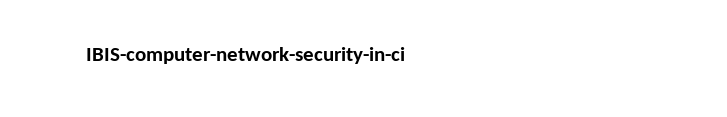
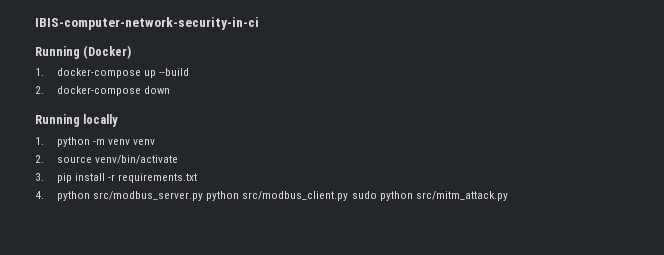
+ Running (Docker)
+ 1. docker-compose up --build
+ 2. docker-compose down
+ Running locally
+ 1. python -m venv venv
+ 2. source venv/bin/activate
+ 3. pip install -r requirements.txt
+ 4. python src/modbus_server.py python src/modbus_client.py sudo python src/mitm_attack.py

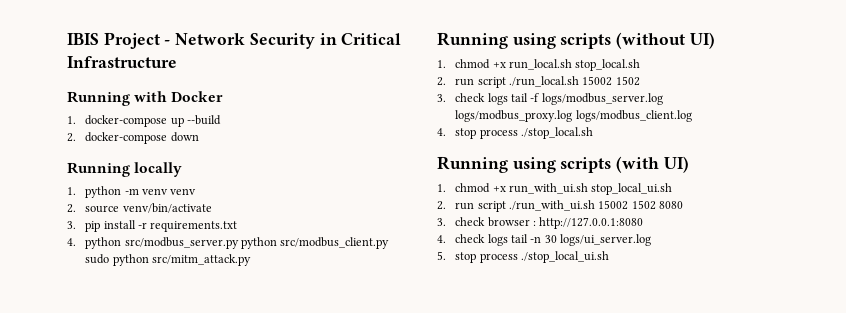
- IBIS-computer-network-security-in-ci
- Running (Docker)
+ IBIS Project - Network Security in Critical Infrastructure
+ Running with Docker
+ Running using scripts (without UI)
+ 1. chmod +x run_local.sh stop_local.sh
+ 2. run script ./run_local.sh 15002 1502
+ 3. check logs tail -f logs/modbus_server.log logs/modbus_proxy.log logs/modbus_client.log
+ 4. stop process ./stop_local.sh
+ Running using scripts (with UI)
+ 1. chmod +x run_with_ui.sh stop_local_ui.sh
+ 2. run script ./run_with_ui.sh 15002 1502 8080
+ 3. check browser : http://127.0.0.1:8080
+ 4. check logs tail -n 30 logs/ui_server.log
+ 5. stop process ./stop_local_ui.sh

